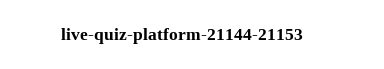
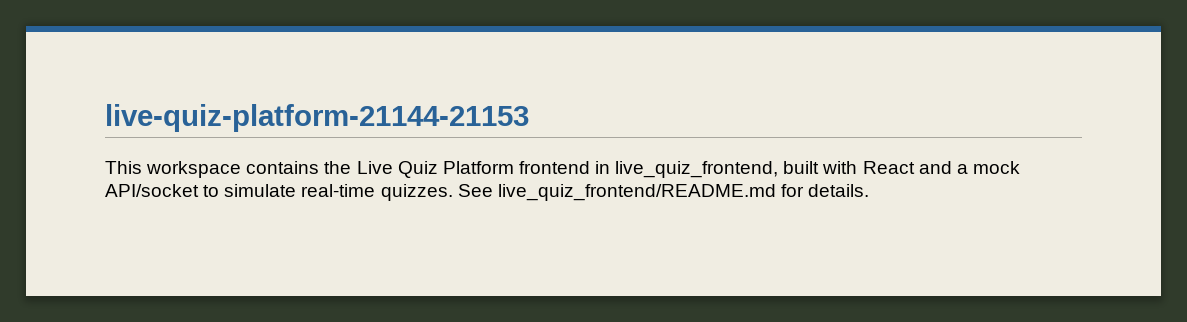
+ This workspace contains the Live Quiz Platform frontend in live_quiz_frontend, built with React and a mock API/socket to simulate real-time quizzes. See live_quiz_frontend/README.md for details.

